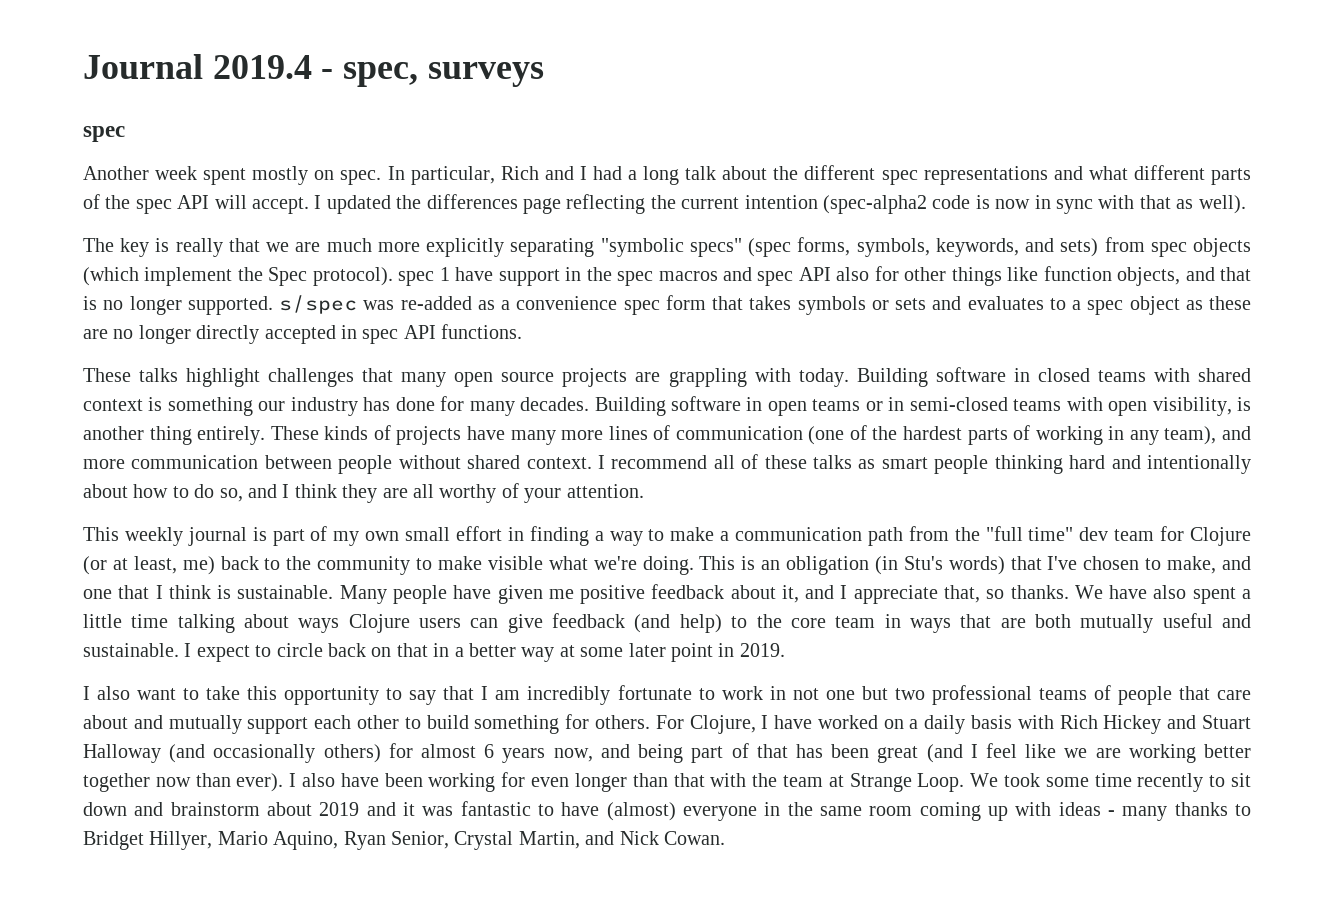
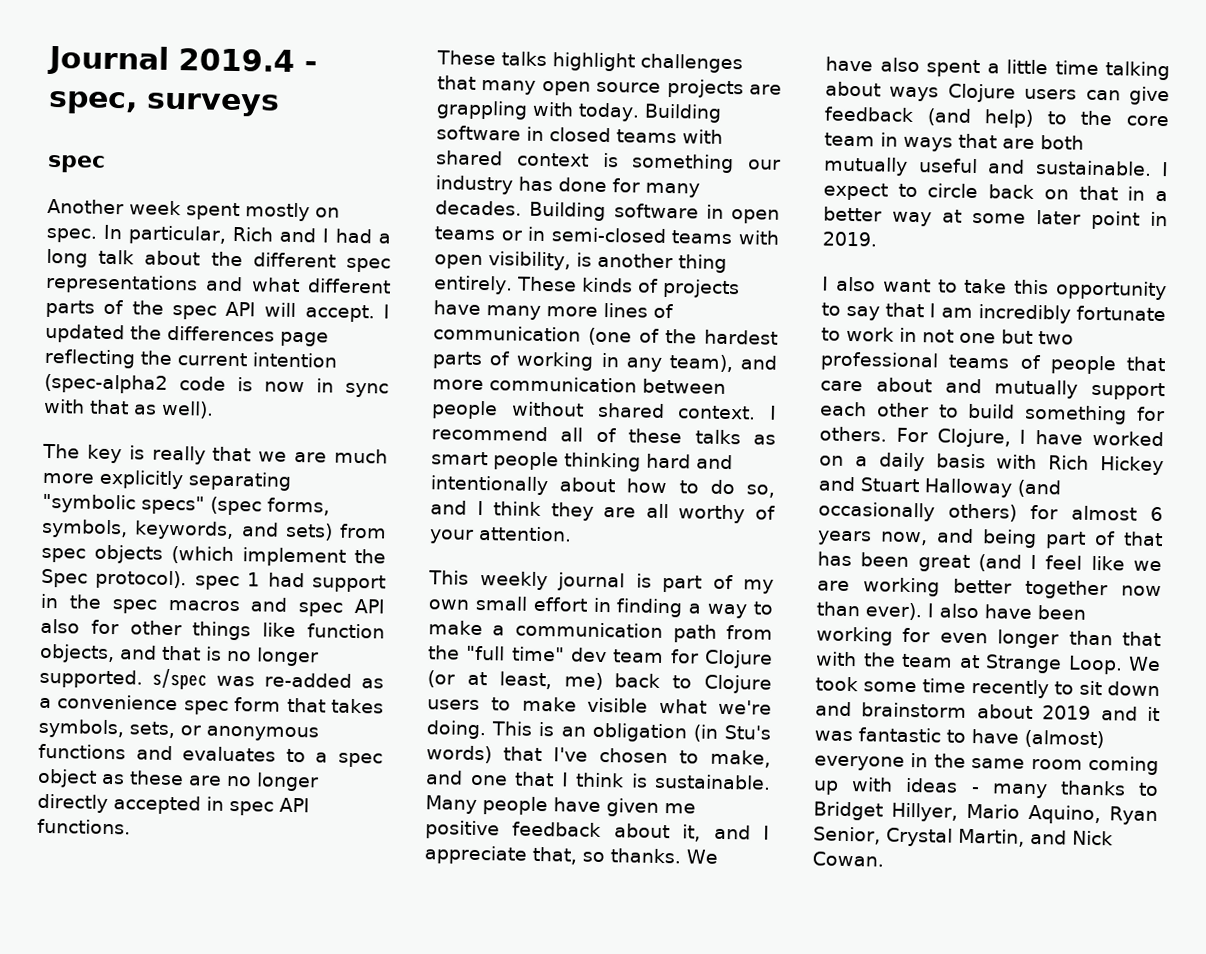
- The key is really that we are much more explicitly separating "symbolic specs" (spec forms, symbols, keywords, and sets) from spec objects (which implement the Spec protocol). spec 1 have support in the spec macros and spec API also for other things like function objects, and that is no longer supported. s/spec was re-added as a convenience spec form that takes symbols or sets and evaluates to a spec object as these are no longer directly accepted in spec API functions.
+ The key is really that we are much more explicitly separating "symbolic specs" (spec forms, symbols, keywords, and sets) from spec objects (which implement the Spec protocol). spec 1 had support in the spec macros and spec API also for other things like function objects, and that is no longer supported. s/spec was re-added as a convenience spec form that takes symbols, sets, or anonymous functions and evaluates to a spec object as these are no longer directly accepted in spec API functions.
- This weekly journal is part of my own small effort in finding a way to make a communication path from the "full time" dev team for Clojure (or at least, me) back to the community to make visible what we're doing.
+ This weekly journal is part of my own small effort in finding a way to make a communication path from the "full time" dev team for Clojure (or at least, me) back to Clojure users to make visible what we're doing.

